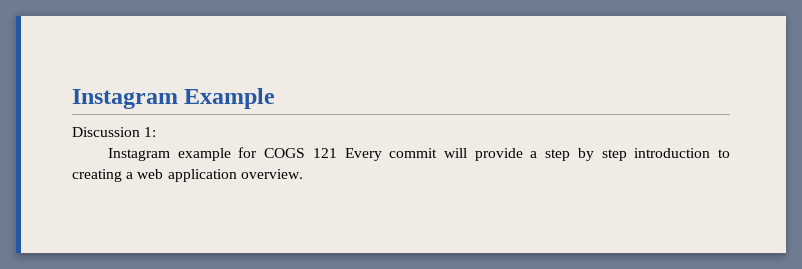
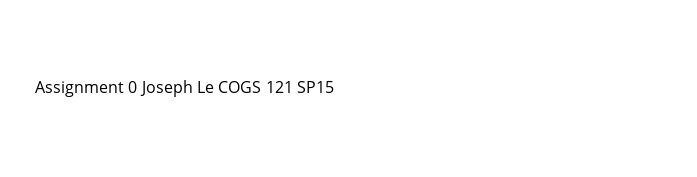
- Instagram Example
- Discussion 1:
- Instagram example for COGS 121 Every commit will provide a step by step introduction to creating a web application overview.
+ Assignment 0 Joseph Le COGS 121 SP15

